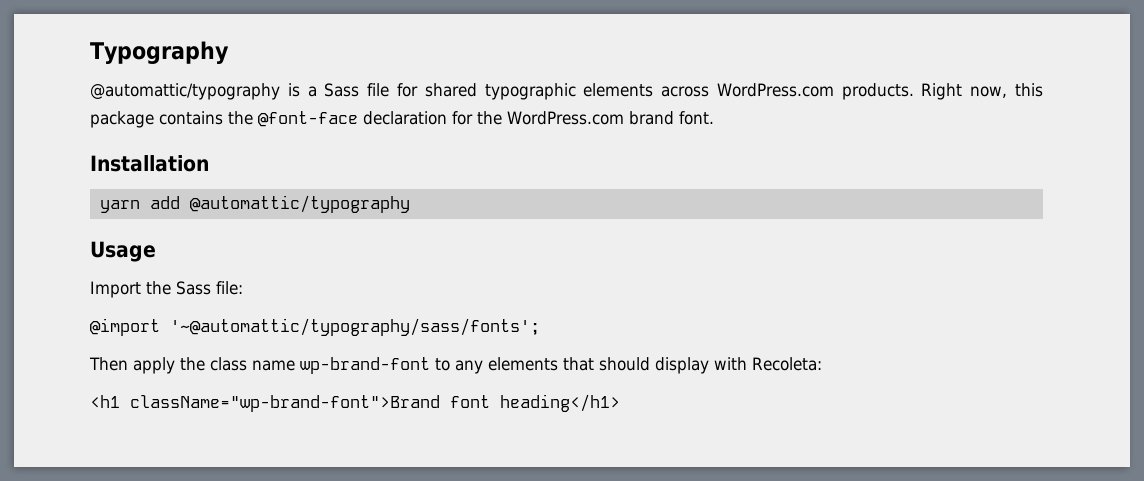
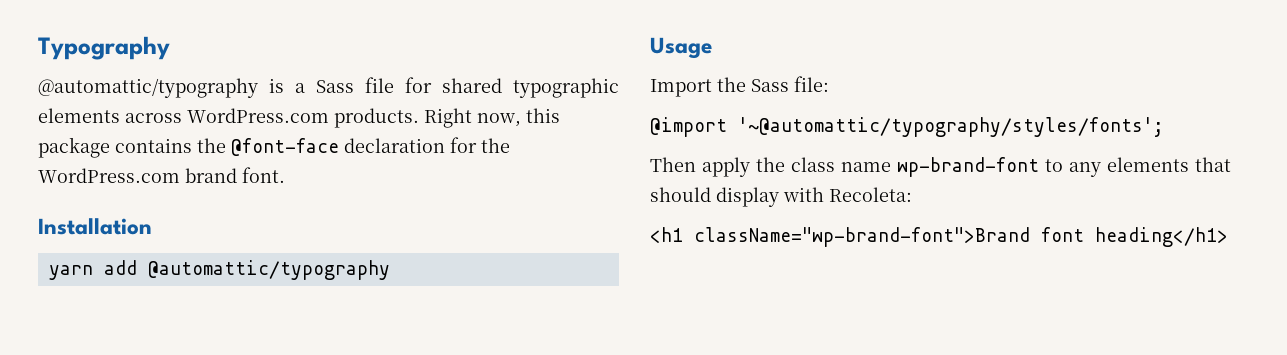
- @import '~@automattic/typography/sass/fonts';
+ @import '~@automattic/typography/styles/fonts';

